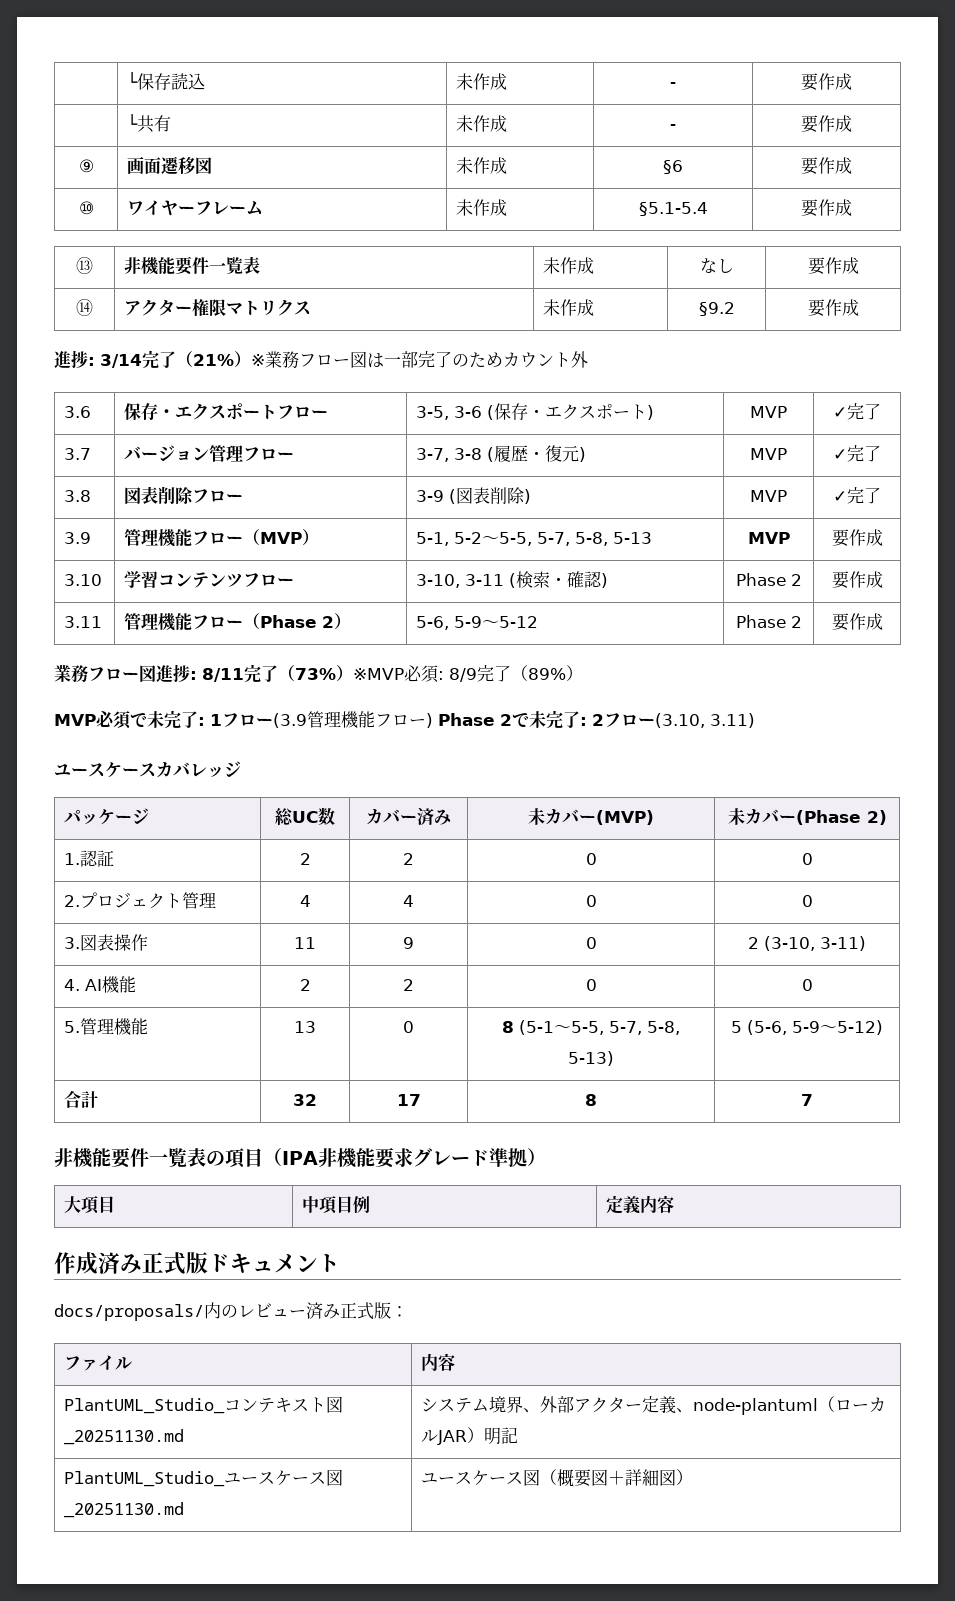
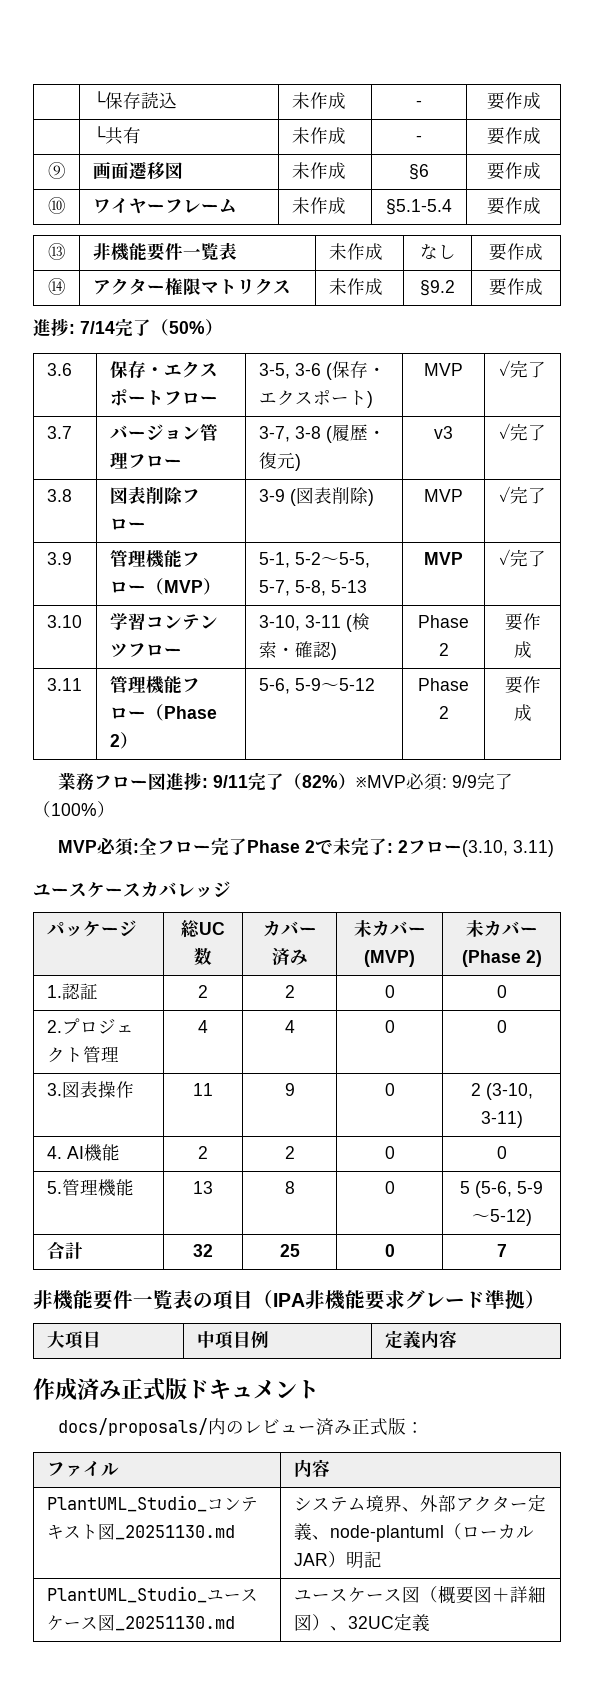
- 進捗: 3/14完了（21%）※業務フロー図は一部完了のためカウント外
+ 進捗: 7/14完了（50%）
- 3.7 | バージョン管理フロー | 3-7, 3-8 (履歴・復元) | MVP | ✓完了
+ 3.7 | バージョン管理フロー | 3-7, 3-8 (履歴・復元) | v3 | ✓完了
- 3.9 | 管理機能フロー（MVP） | 5-1, 5-2〜5-5, 5-7, 5-8, 5-13 | MVP | 要作成
+ 3.9 | 管理機能フロー（MVP） | 5-1, 5-2〜5-5, 5-7, 5-8, 5-13 | MVP | ✓完了
- 業務フロー図進捗: 8/11完了（73%）※MVP必須: 8/9完了（89%）
- MVP必須で未完了: 1フロー(3.9管理機能フロー) Phase 2で未完了: 2フロー(3.10, 3.11)
+ 業務フロー図進捗: 9/11完了（82%）※MVP必須: 9/9完了（100%）
+ MVP必須:全フロー完了Phase 2で未完了: 2フロー(3.10, 3.11)
- 5.管理機能 | 13 | 0 | 8 (5-1〜5-5, 5-7, 5-8, 5-13) | 5 (5-6, 5-9〜5-12)
+ 5.管理機能 | 13 | 8 | 0 | 5 (5-6, 5-9〜5-12)
- 合計 | 32 | 17 | 8 | 7
+ 合計 | 32 | 25 | 0 | 7
- PlantUML_Studio_ユースケース図_20251130.md | ユースケース図（概要図＋詳細図）
+ PlantUML_Studio_ユースケース図_20251130.md | ユースケース図（概要図＋詳細図）、32UC定義

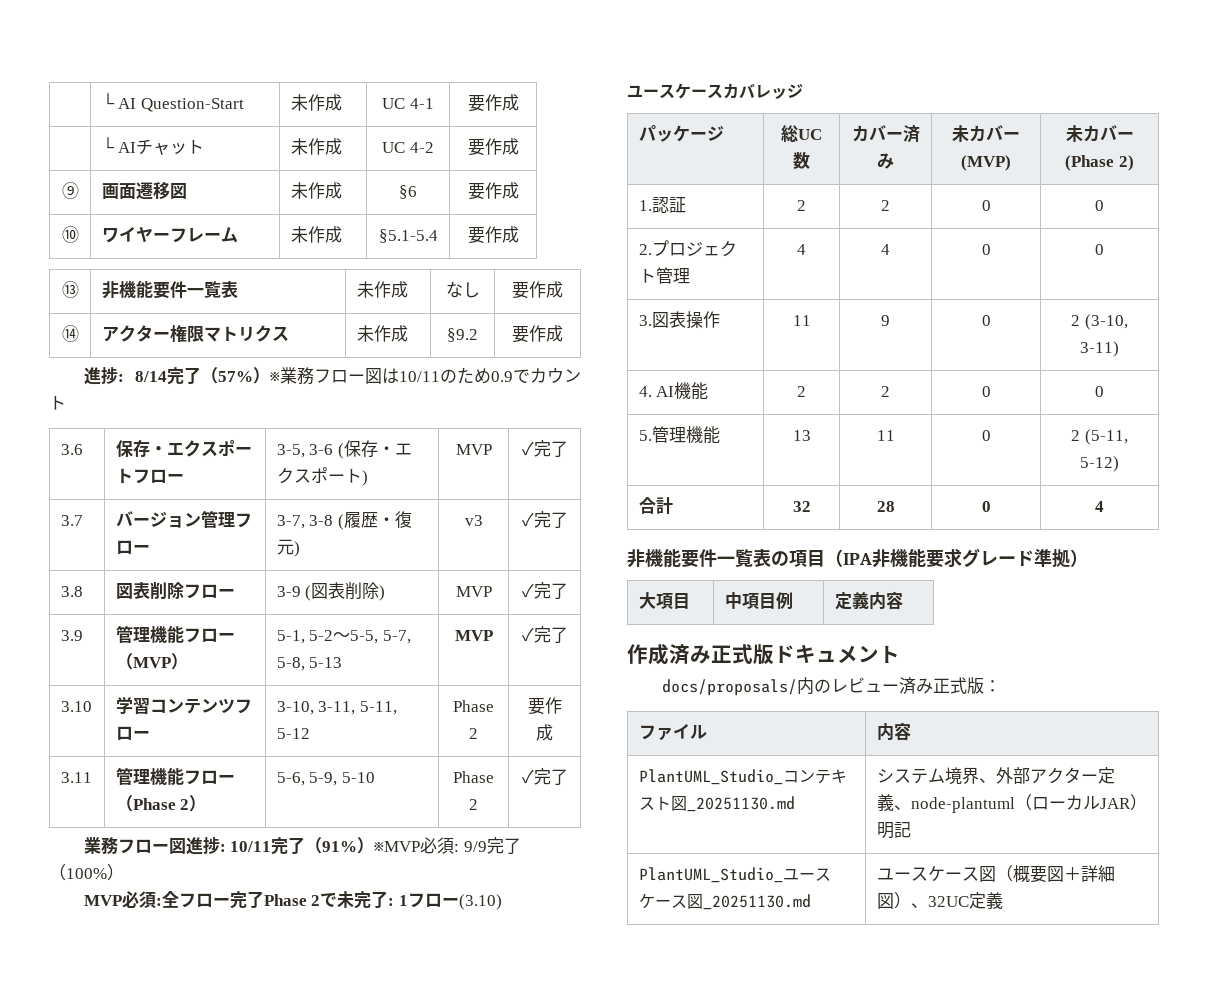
- | └保存読込 | 未作成 | - | 要作成
+ | └ AI Question-Start | 未作成 | UC 4-1 | 要作成
- | └共有 | 未作成 | - | 要作成
+ | └ AIチャット | 未作成 | UC 4-2 | 要作成
- 進捗: 7/14完了（50%）
+ 進捗: 8/14完了（57%）※業務フロー図は10/11のため0.9でカウント
- 3.10 | 学習コンテンツフロー | 3-10, 3-11 (検索・確認) | Phase 2 | 要作成
+ 3.10 | 学習コンテンツフロー | 3-10, 3-11, 5-11, 5-12 | Phase 2 | 要作成
- 3.11 | 管理機能フロー（Phase 2） | 5-6, 5-9〜5-12 | Phase 2 | 要作成
+ 3.11 | 管理機能フロー（Phase 2） | 5-6, 5-9, 5-10 | Phase 2 | ✓完了
- 業務フロー図進捗: 9/11完了（82%）※MVP必須: 9/9完了（100%）
+ 業務フロー図進捗: 10/11完了（91%）※MVP必須: 9/9完了（100%）
- MVP必須:全フロー完了Phase 2で未完了: 2フロー(3.10, 3.11)
+ MVP必須:全フロー完了Phase 2で未完了: 1フロー(3.10)
- 5.管理機能 | 13 | 8 | 0 | 5 (5-6, 5-9〜5-12)
+ 5.管理機能 | 13 | 11 | 0 | 2 (5-11, 5-12)
- 合計 | 32 | 25 | 0 | 7
+ 合計 | 32 | 28 | 0 | 4

